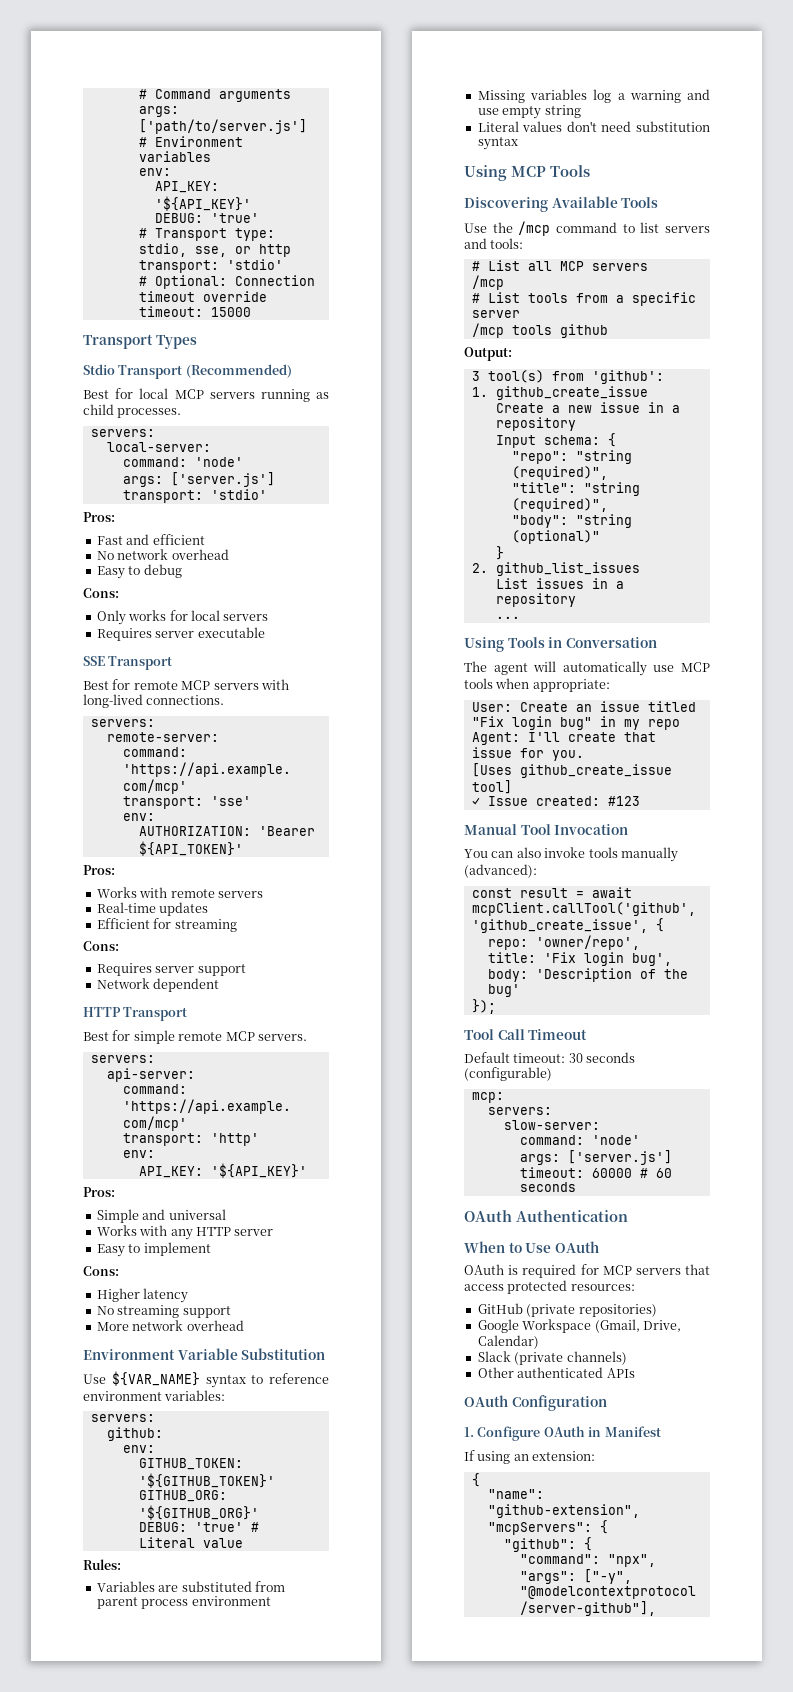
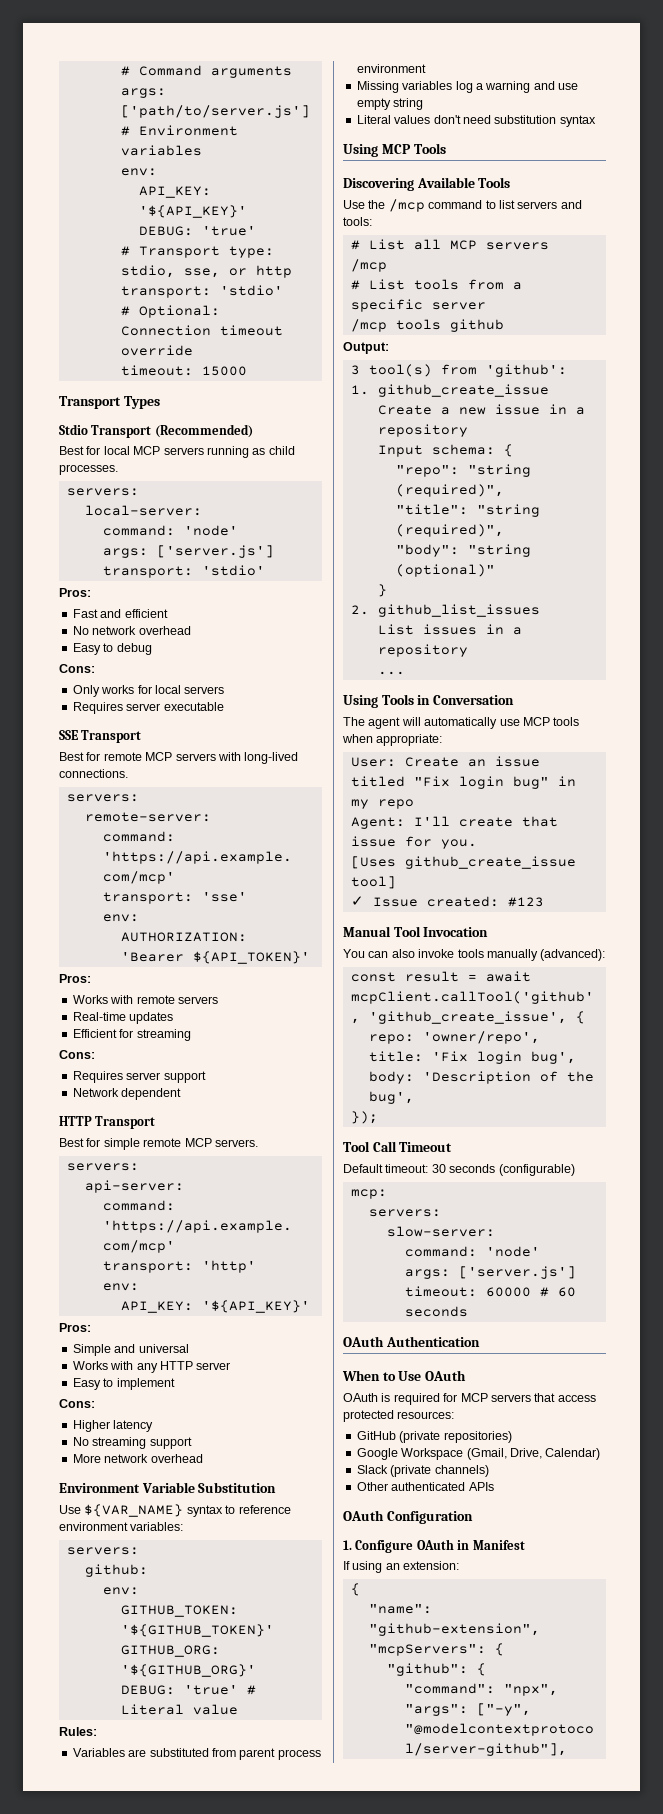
- body: 'Description of the bug'
+ body: 'Description of the bug',

